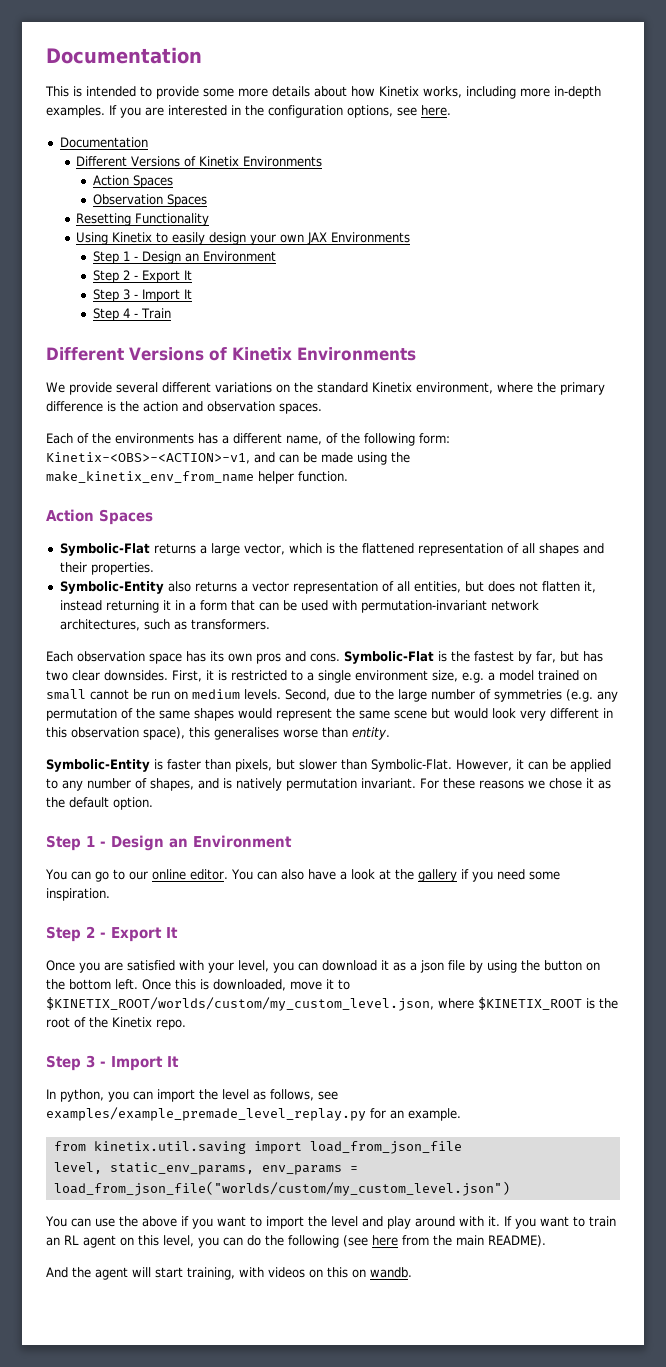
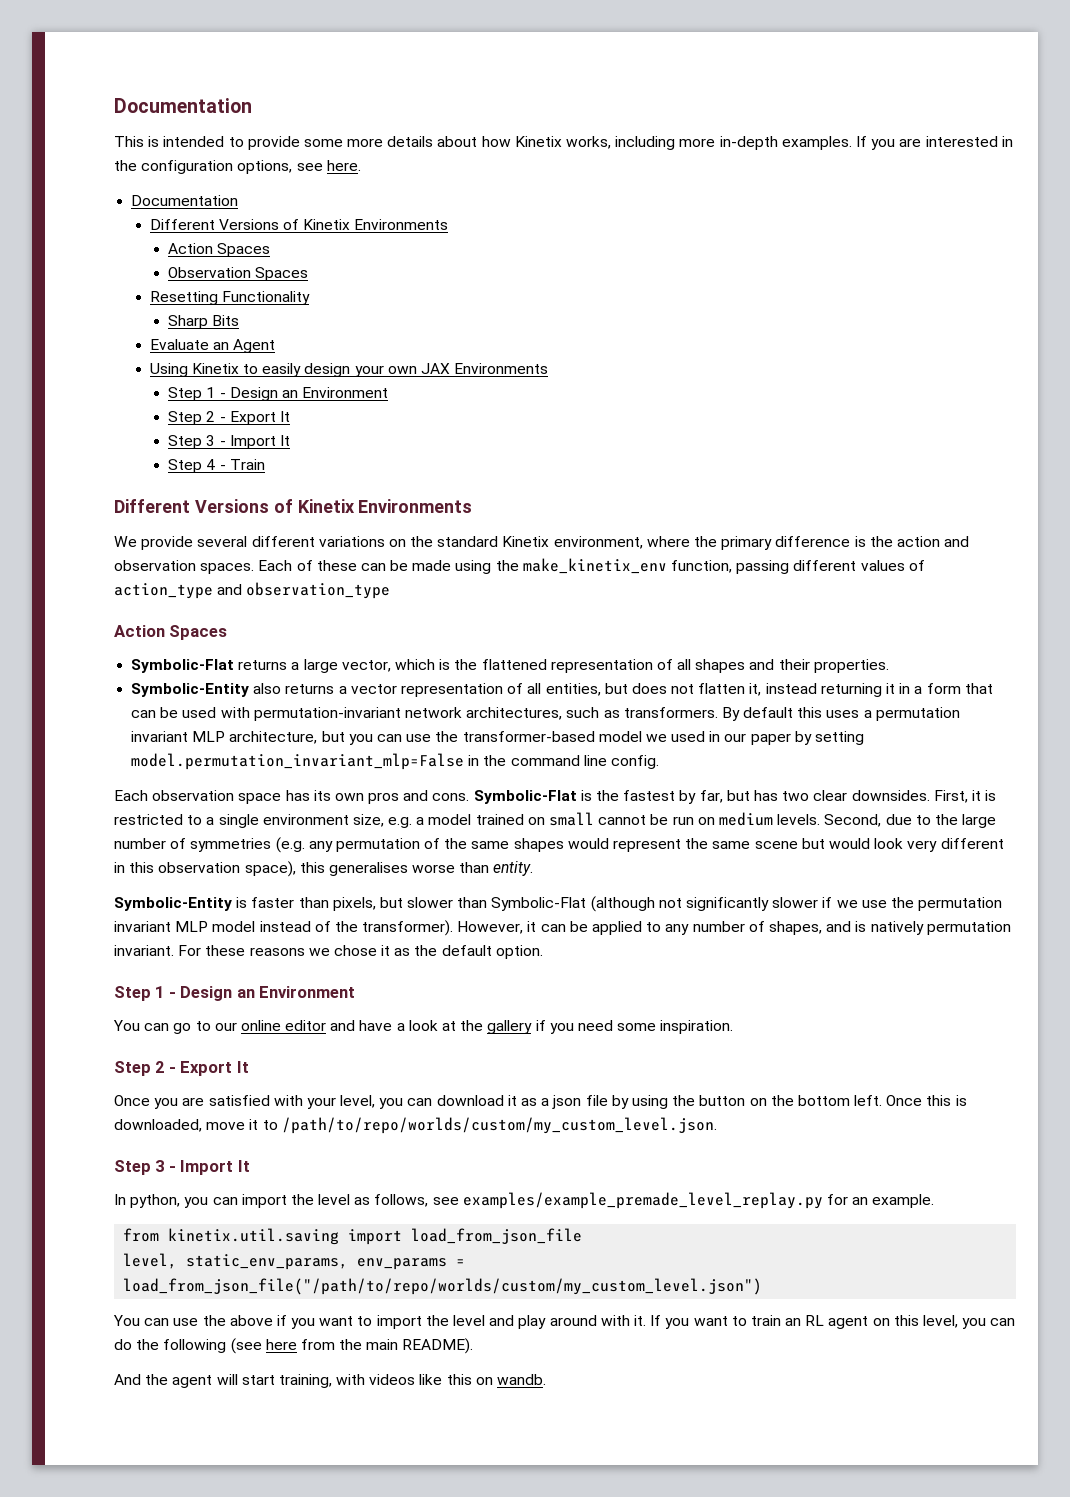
+ Sharp Bits
+ Evaluate an Agent
- We provide several different variations on the standard Kinetix environment, where the primary difference is the action and observation spaces.
- Each of the environments has a different name, of the following form: Kinetix-<OBS>-<ACTION>-v1, and can be made using the make_kinetix_env_from_name helper function.
+ We provide several different variations on the standard Kinetix environment, where the primary difference is the action and observation spaces. Each of these can be made using the make_kinetix_env function, passing different values of action_type and observation_type
+ By default this uses a permutation invariant MLP architecture, but you can use the transformer-based model we used in our paper by setting model.permutation_invariant_mlp=False in the command line config.
- Symbolic-Entity is faster than pixels, but slower than Symbolic-Flat.
+ Symbolic-Entity is faster than pixels, but slower than Symbolic-Flat (although not significantly slower if we use the permutation invariant MLP model instead of the transformer).
- You can go to our online editor. You can also have a look at the gallery if you need some inspiration.
+ You can go to our online editor and have a look at the gallery if you need some inspiration.
- Once this is downloaded, move it to $KINETIX_ROOT/worlds/custom/my_custom_level.json, where $KINETIX_ROOT is the root of the Kinetix repo.
+ Once this is downloaded, move it to /path/to/repo/worlds/custom/my_custom_level.json.
- level, static_env_params, env_params = load_from_json_file("worlds/custom/my_custom_level.json")
+ level, static_env_params, env_params = load_from_json_file("/path/to/repo/worlds/custom/my_custom_level.json")
- And the agent will start training, with videos on this on wandb.
+ And the agent will start training, with videos like this on wandb.

